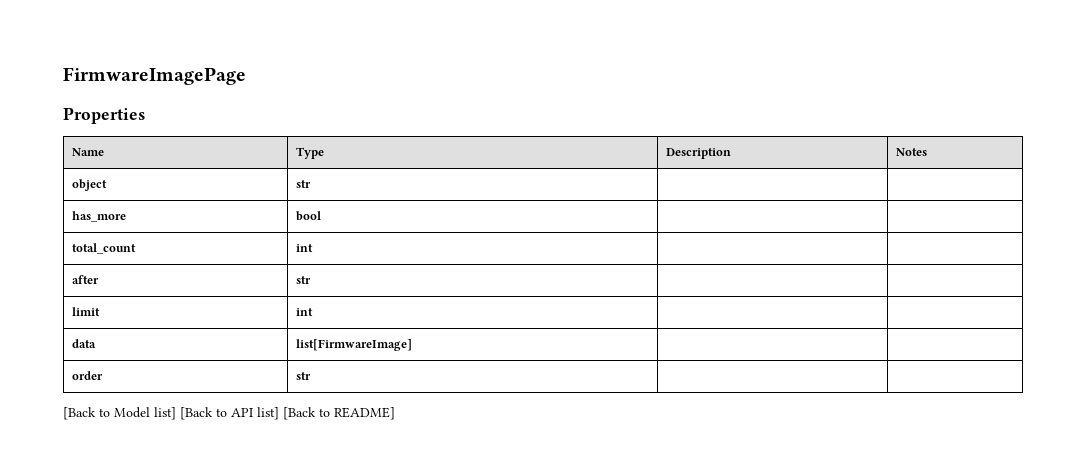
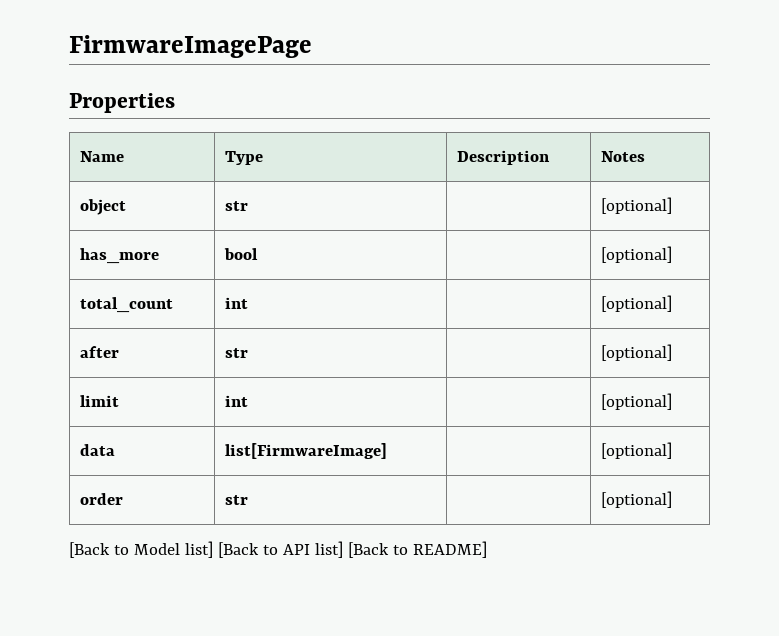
- object | str | |
+ object | str | | [optional]
- has_more | bool | |
+ has_more | bool | | [optional]
- total_count | int | |
+ total_count | int | | [optional]
- after | str | |
+ after | str | | [optional]
- limit | int | |
+ limit | int | | [optional]
- data | list[FirmwareImage] | |
+ data | list[FirmwareImage] | | [optional]
- order | str | |
+ order | str | | [optional]

